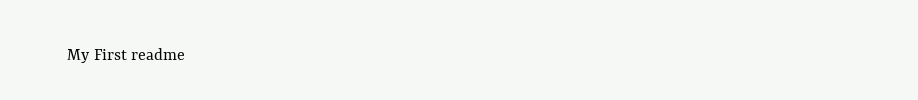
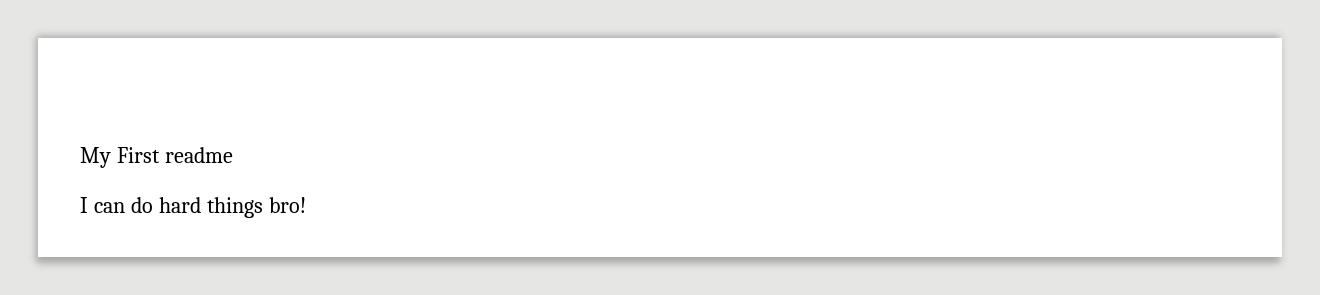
+ I can do hard things bro!

